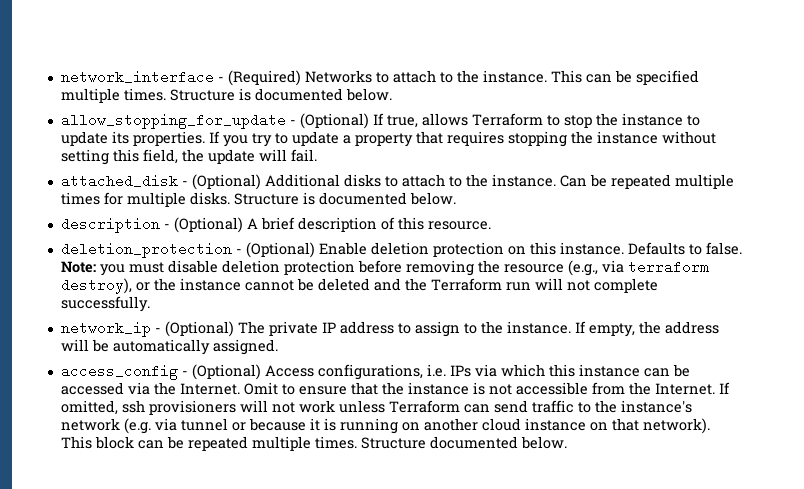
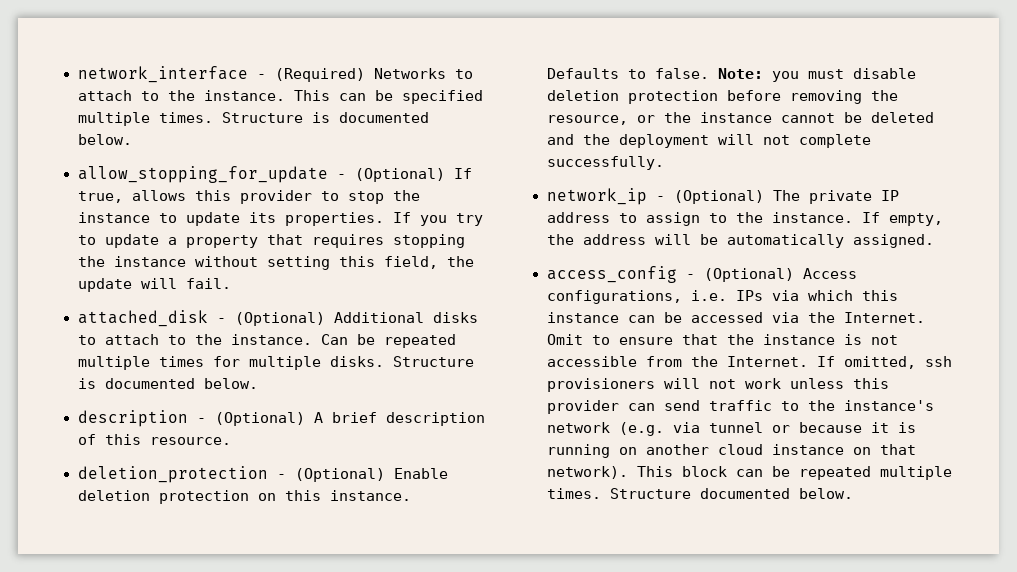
- allow_stopping_for_update - (Optional) If true, allows Terraform to stop the instance to update its properties.
+ allow_stopping_for_update - (Optional) If true, allows this provider to stop the instance to update its properties.
- Note: you must disable deletion protection before removing the resource (e.g., via terraform destroy), or the instance cannot be deleted and the Terraform run will not complete successfully.
+ Note: you must disable deletion protection before removing the resource, or the instance cannot be deleted and the deployment will not complete successfully.
- If omitted, ssh provisioners will not work unless Terraform can send traffic to the instance's network (e.g. via tunnel or because it is running on another cloud instance on that network).
+ If omitted, ssh provisioners will not work unless this provider can send traffic to the instance's network (e.g. via tunnel or because it is running on another cloud instance on that network).

